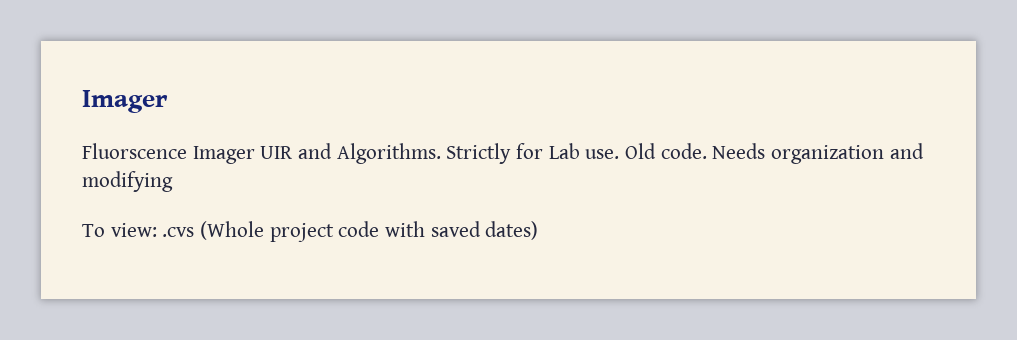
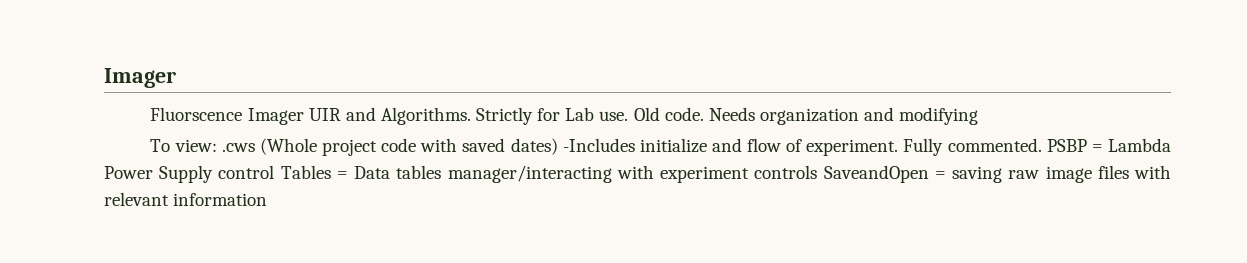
- To view: .cvs (Whole project code with saved dates)
+ To view: .cws (Whole project code with saved dates) -Includes initialize and flow of experiment. Fully commented. PSBP = Lambda Power Supply control Tables = Data tables manager/interacting with experiment controls SaveandOpen = saving raw image files with relevant information

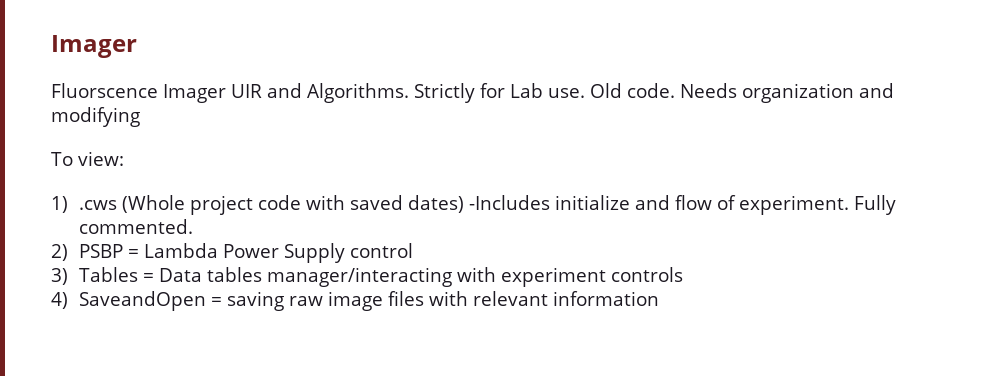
- To view: .cws (Whole project code with saved dates) -Includes initialize and flow of experiment.
+ To view:
+ 1) .cws (Whole project code with saved dates) -Includes initialize and flow of experiment.
- Fully commented. PSBP = Lambda Power Supply control Tables = Data tables manager/interacting with experiment controls SaveandOpen = saving raw image files with relevant information
+ Fully commented.
+ 2) PSBP = Lambda Power Supply control
+ 3) Tables = Data tables manager/interacting with experiment controls
+ 4) SaveandOpen = saving raw image files with relevant information

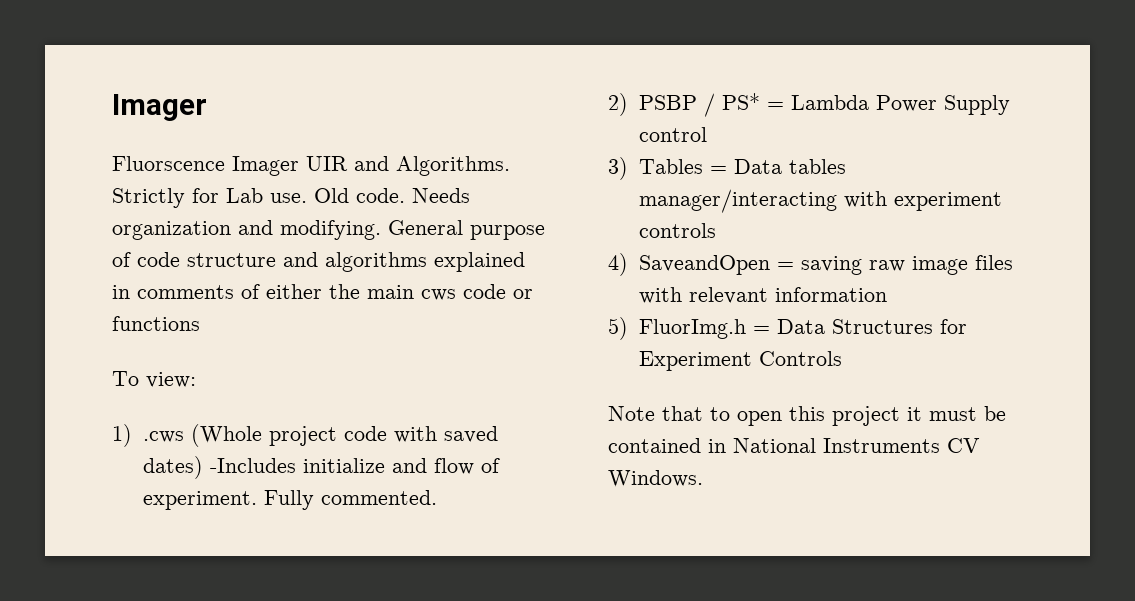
- Needs organization and modifying
+ Needs organization and modifying. General purpose of code structure and algorithms explained in comments of either the main cws code or functions
- 2) PSBP = Lambda Power Supply control
+ 2) PSBP / PS* = Lambda Power Supply control
+ 5) FluorImg.h = Data Structures for Experiment Controls
+ Note that to open this project it must be contained in National Instruments CV Windows.

